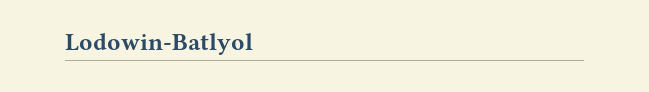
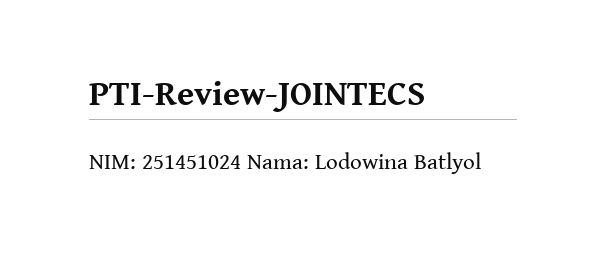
- Lodowin-Batlyol
+ PTI-Review-JOINTECS
+ NIM: 251451024 Nama: Lodowina Batlyol

